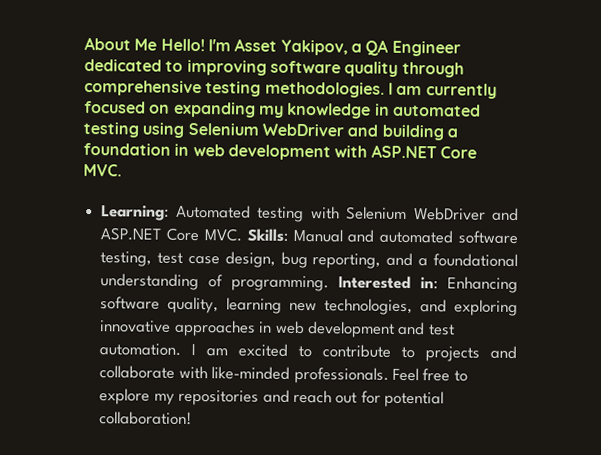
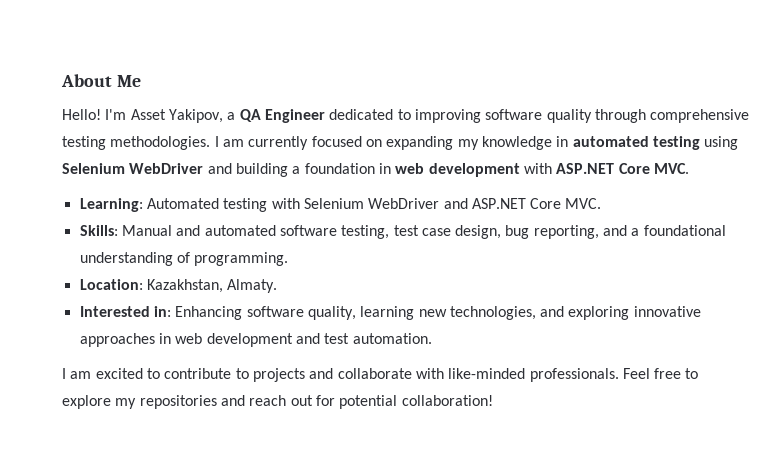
- About Me Hello!
+ About Me
+ Hello!
- Learning: Automated testing with Selenium WebDriver and ASP.NET Core MVC. Skills: Manual and automated software testing, test case design, bug reporting, and a foundational understanding of programming. Interested in: Enhancing software quality, learning new technologies, and exploring innovative approaches in web development and test automation. I am excited to contribute to projects and collaborate with like-minded professionals.
+ Learning: Automated testing with Selenium WebDriver and ASP.NET Core MVC.
+ Skills: Manual and automated software testing, test case design, bug reporting, and a foundational understanding of programming.
+ Location: Kazakhstan, Almaty.
+ Interested in: Enhancing software quality, learning new technologies, and exploring innovative approaches in web development and test automation.
+ I am excited to contribute to projects and collaborate with like-minded professionals.

